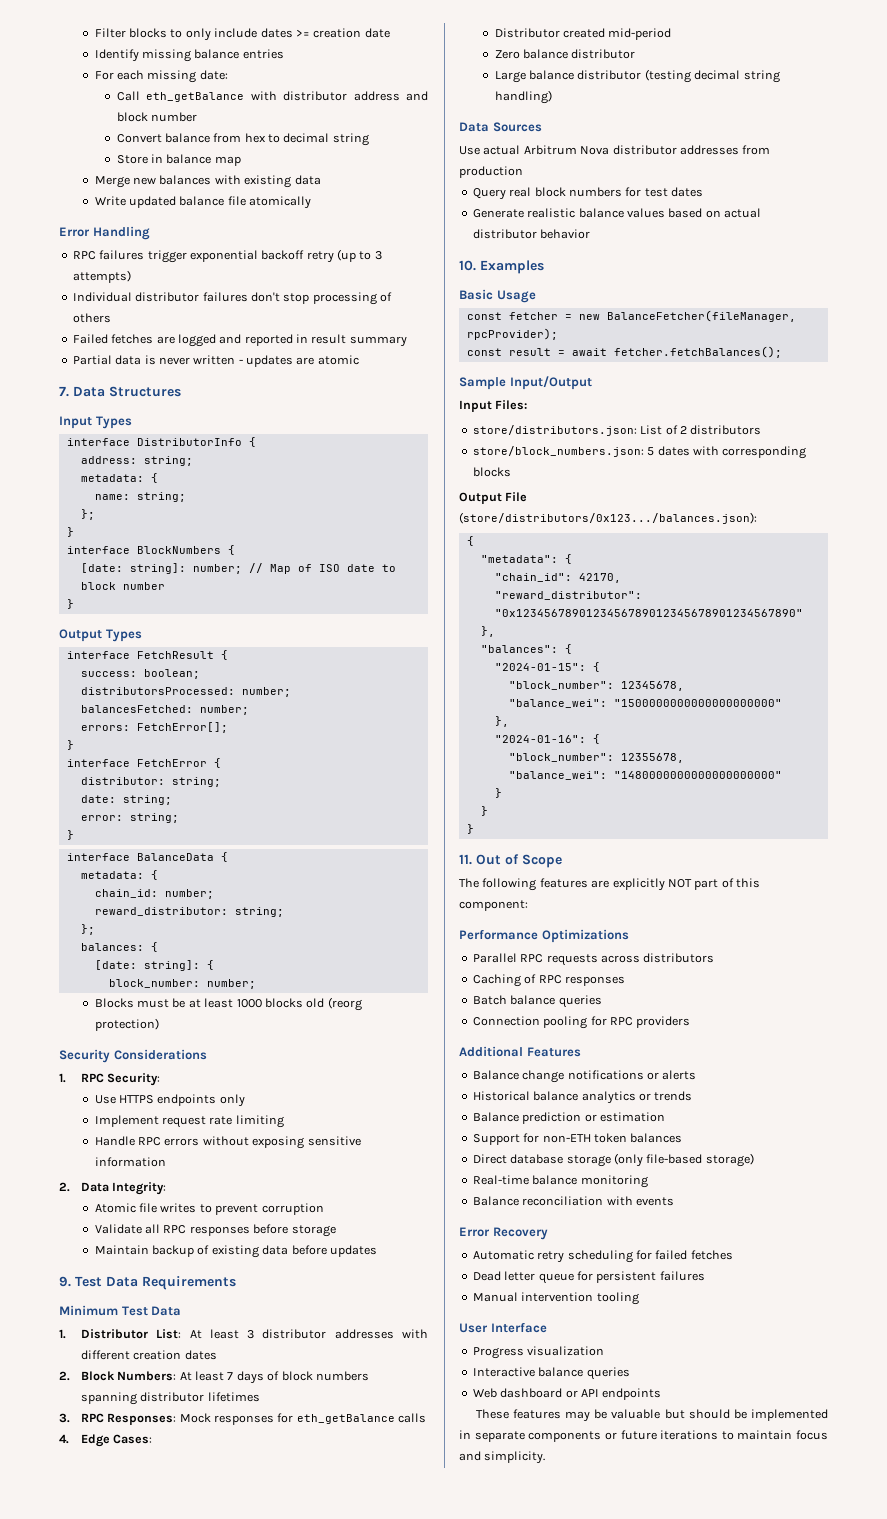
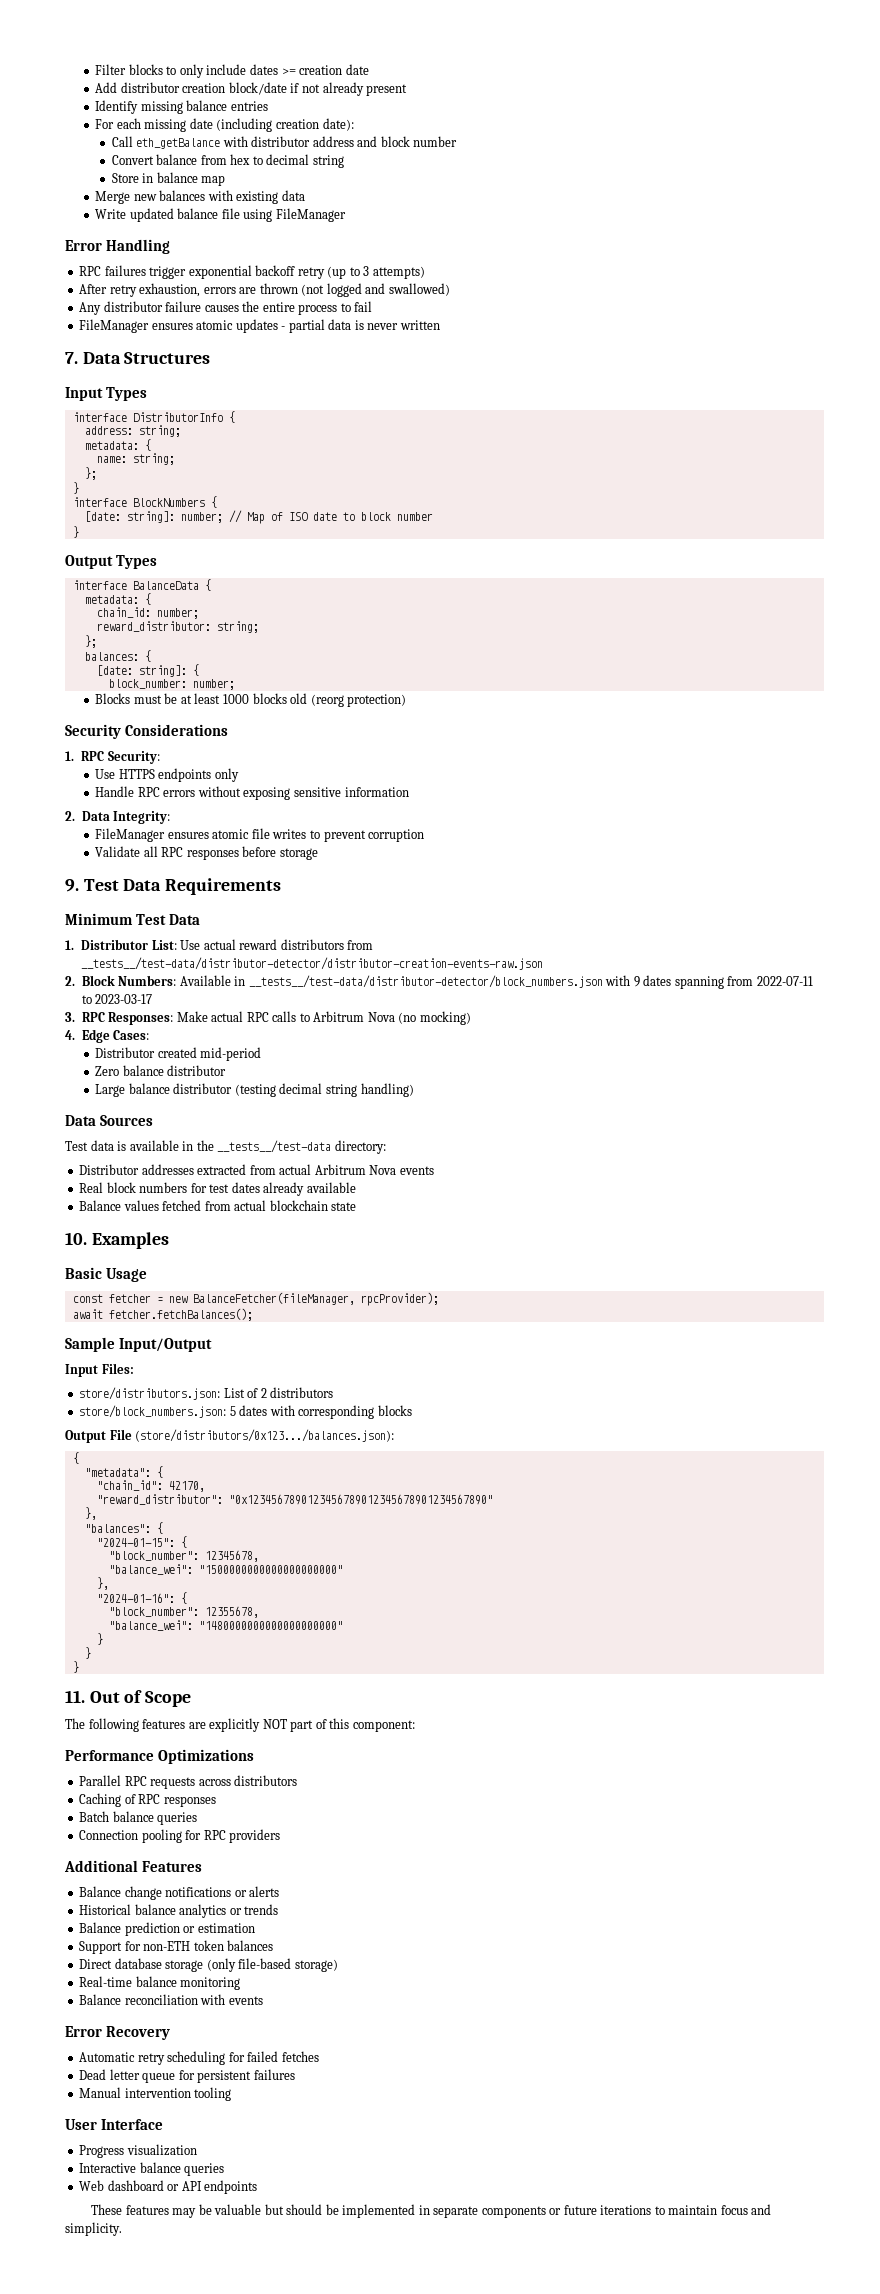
+ Add distributor creation block/date if not already present
- For each missing date:
+ For each missing date (including creation date):
- Write updated balance file atomically
+ Write updated balance file using FileManager
- Individual distributor failures don't stop processing of others
- Failed fetches are logged and reported in result summary
- Partial data is never written - updates are atomic
+ After retry exhaustion, errors are thrown (not logged and swallowed)
+ Any distributor failure causes the entire process to fail
+ FileManager ensures atomic updates - partial data is never written
- interface FetchResult {
- success: boolean;
- distributorsProcessed: number;
- balancesFetched: number;
- errors: FetchError[];
- }
- interface FetchError {
- distributor: string;
- date: string;
- error: string;
- }
- Implement request rate limiting
- Atomic file writes to prevent corruption
+ FileManager ensures atomic file writes to prevent corruption
- Maintain backup of existing data before updates
- 1. Distributor List: At least 3 distributor addresses with different creation dates
- 2. Block Numbers: At least 7 days of block numbers spanning distributor lifetimes
- 3. RPC Responses: Mock responses for eth_getBalance calls
+ 1. Distributor List: Use actual reward distributors from __tests__/test-data/distributor-detector/distributor-creation-events-raw.json
+ 2. Block Numbers: Available in __tests__/test-data/distributor-detector/block_numbers.json with 9 dates spanning from 2022-07-11 to 2023-03-17
+ 3. RPC Responses: Make actual RPC calls to Arbitrum Nova (no mocking)
- Use actual Arbitrum Nova distributor addresses from production
- Query real block numbers for test dates
- Generate realistic balance values based on actual distributor behavior
+ Test data is available in the __tests__/test-data directory:
+ Distributor addresses extracted from actual Arbitrum Nova events
+ Real block numbers for test dates already available
+ Balance values fetched from actual blockchain state
- const result = await fetcher.fetchBalances();
+ await fetcher.fetchBalances();

